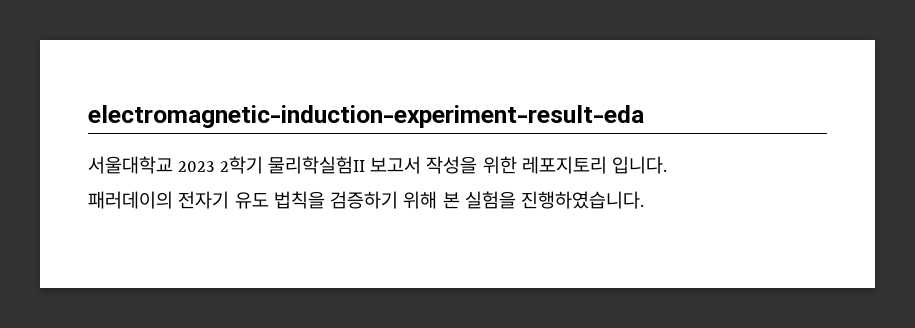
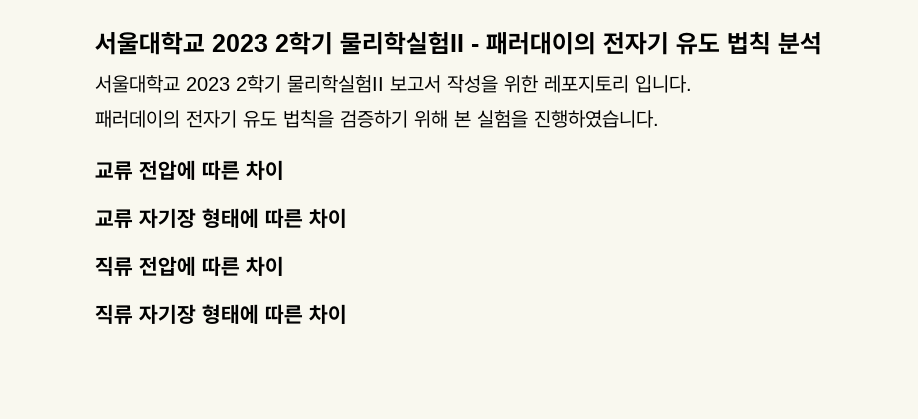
- electromagnetic-induction-experiment-result-eda
+ 서울대학교 2023 2학기 물리학실험II - 패러대이의 전자기 유도 법칙 분석
+ 교류 전압에 따른 차이
+ 교류 자기장 형태에 따른 차이
+ 직류 전압에 따른 차이
+ 직류 자기장 형태에 따른 차이

